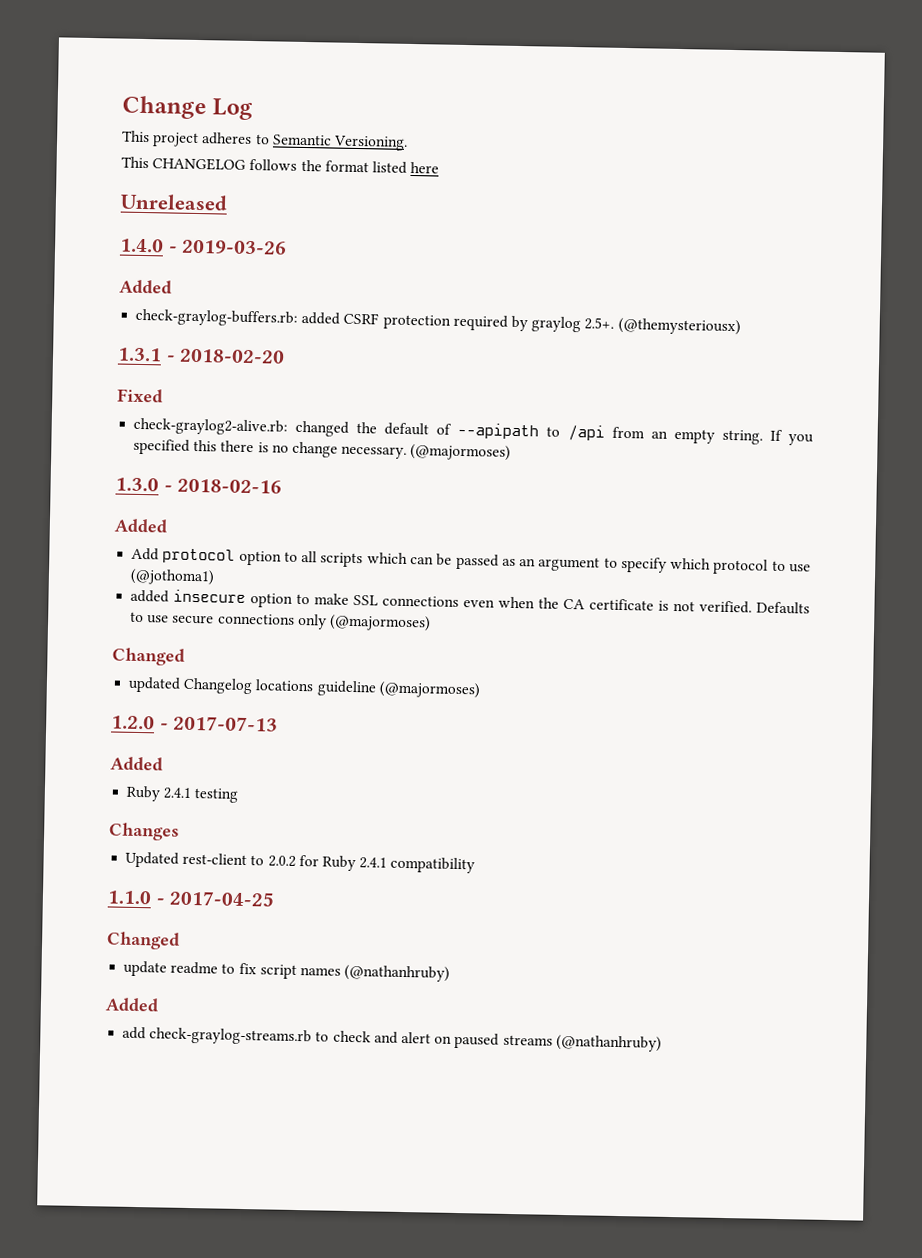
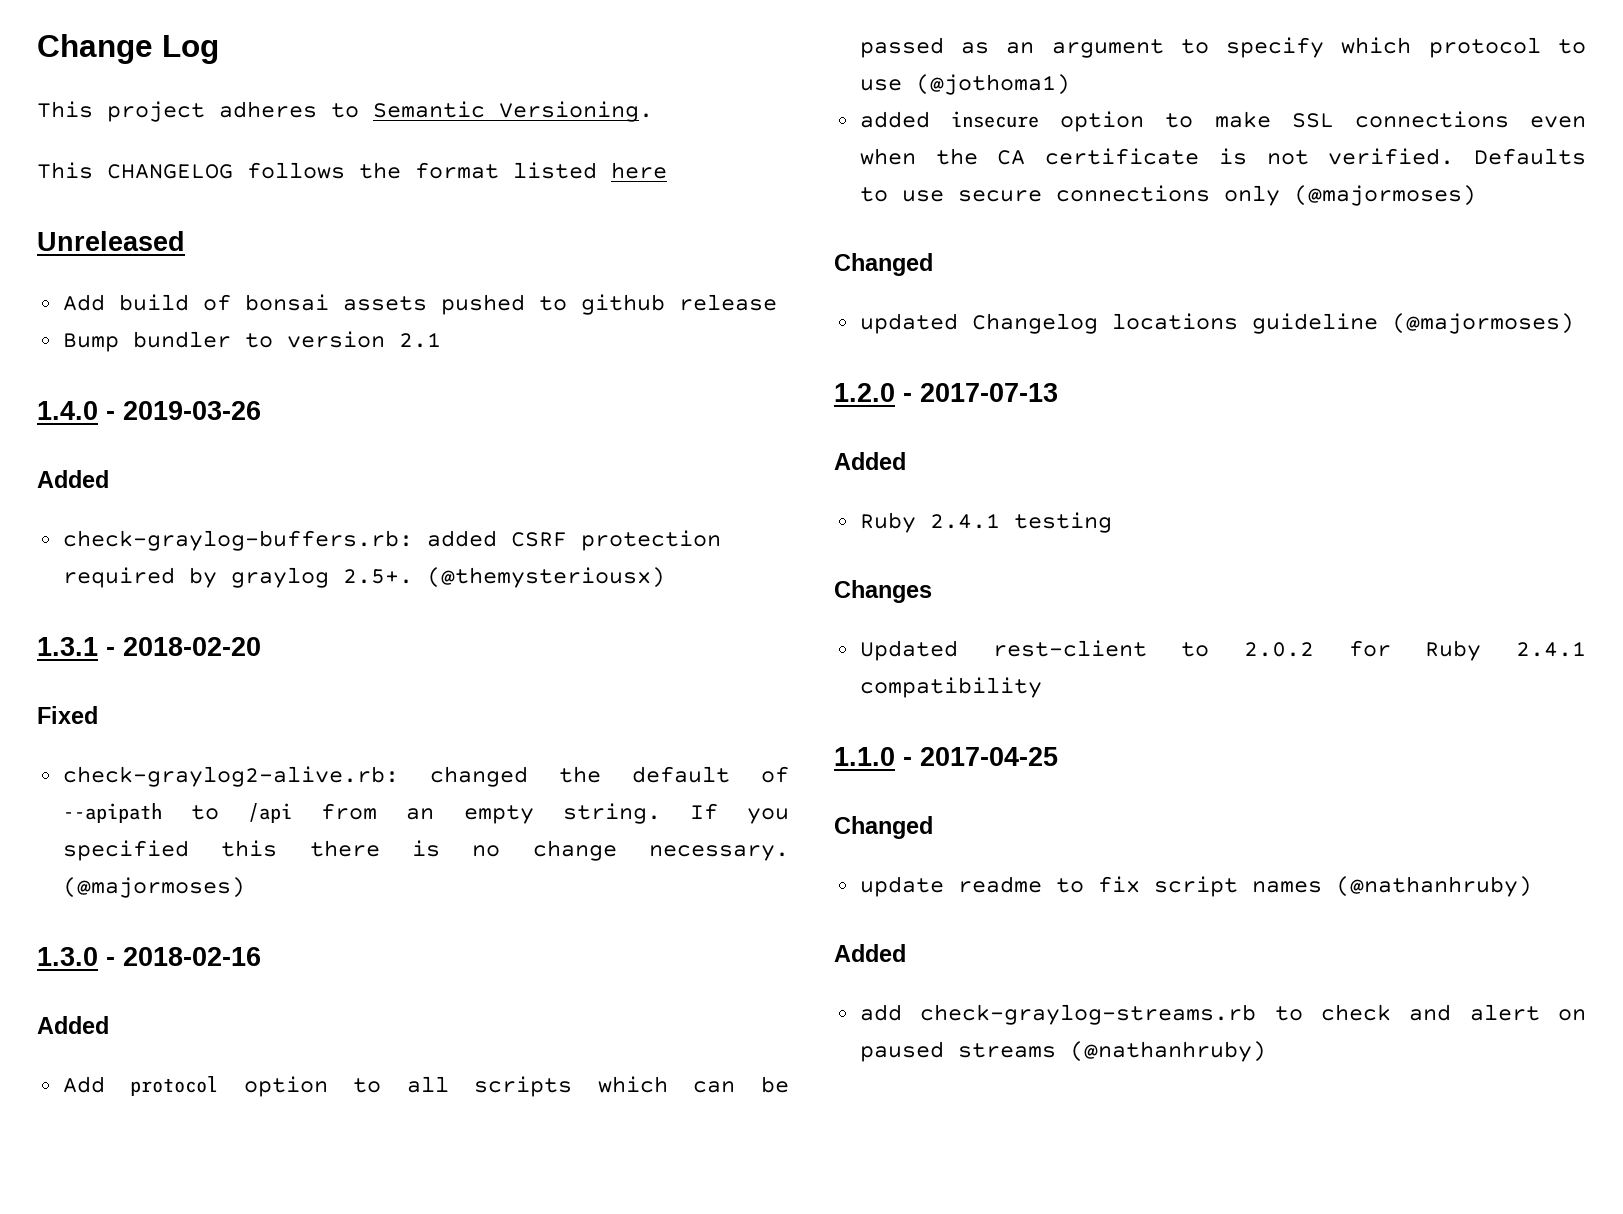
+ Add build of bonsai assets pushed to github release
+ Bump bundler to version 2.1

